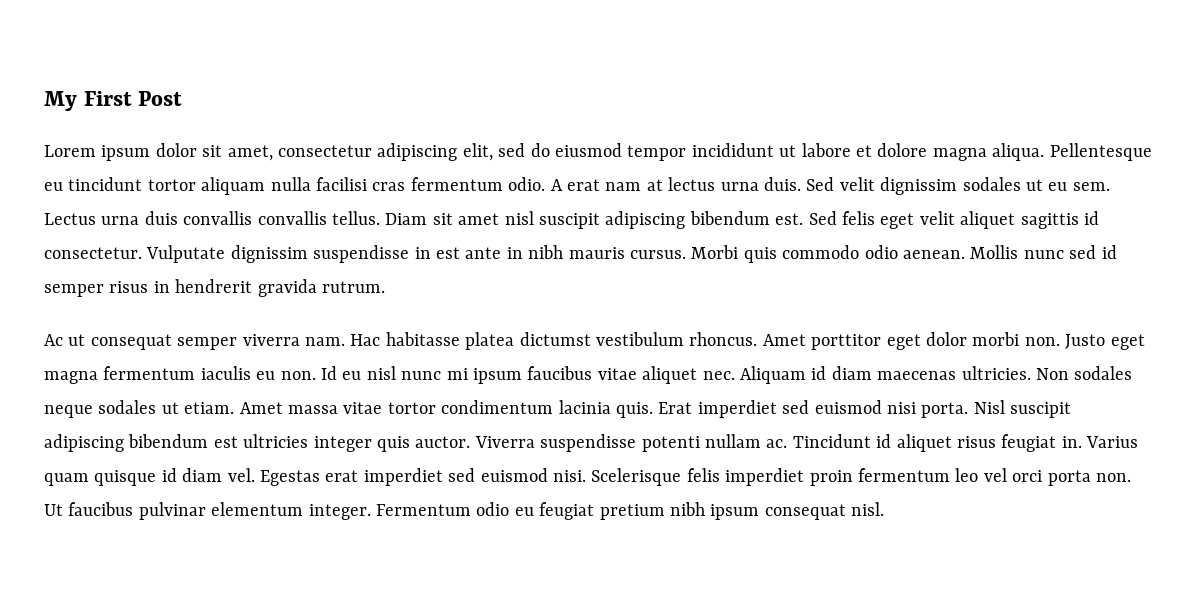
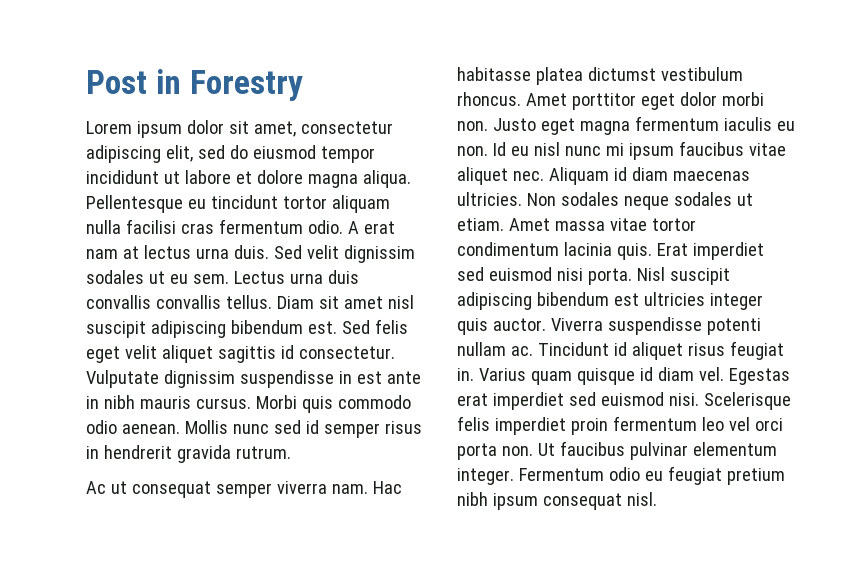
- My First Post
+ Post in Forestry

